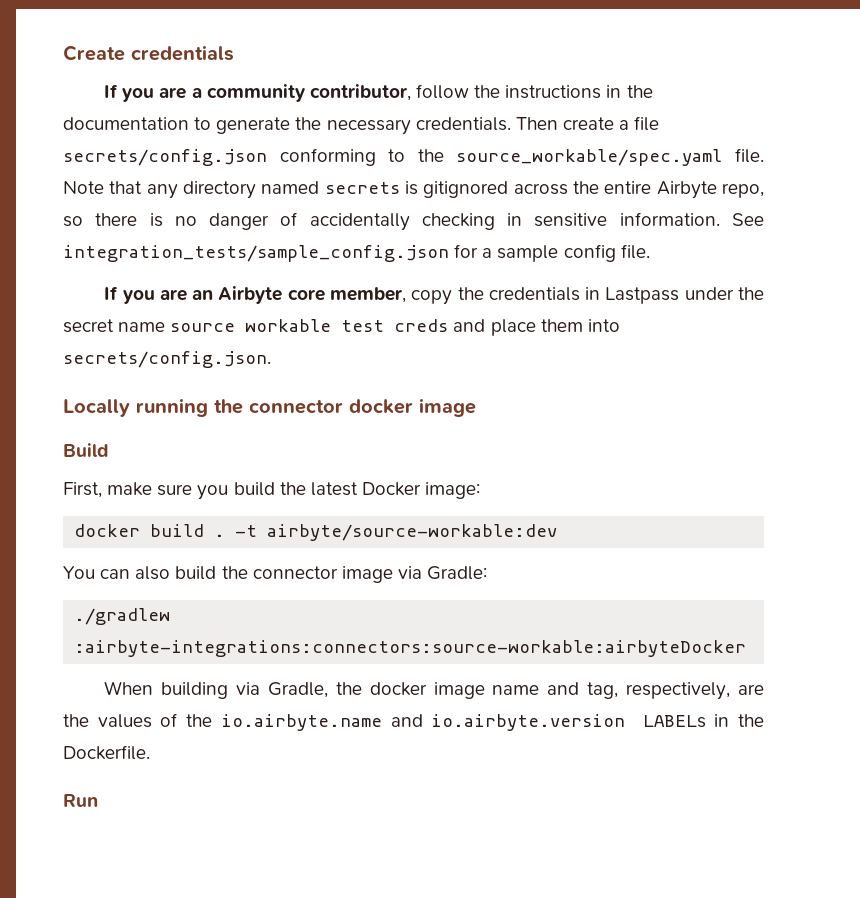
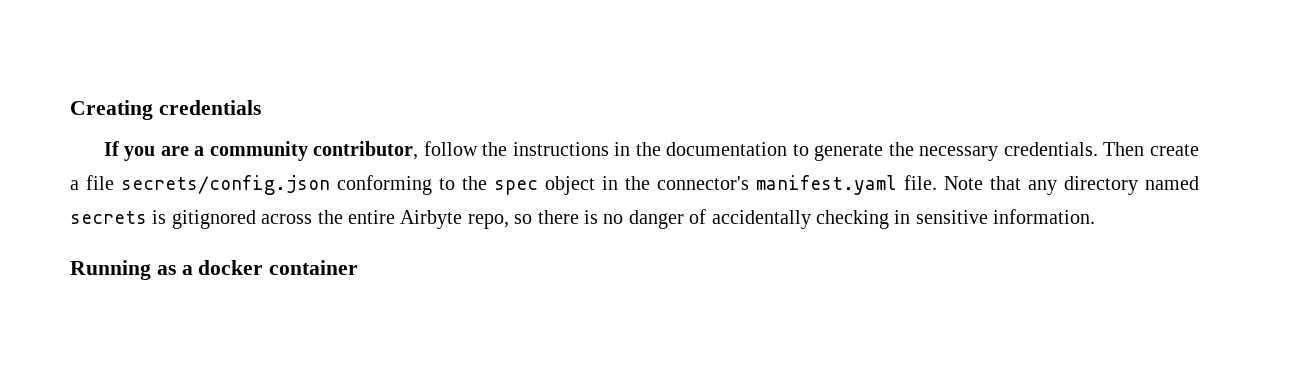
- Create credentials
+ Creating credentials
- Then create a file secrets/config.json conforming to the source_workable/spec.yaml file.
+ Then create a file secrets/config.json conforming to the spec object in the connector's manifest.yaml file.
- Note that any directory named secrets is gitignored across the entire Airbyte repo, so there is no danger of accidentally checking in sensitive information. See integration_tests/sample_config.json for a sample config file.
- If you are an Airbyte core member, copy the credentials in Lastpass under the secret name source workable test creds and place them into secrets/config.json.
- Locally running the connector docker image
- Build
- First, make sure you build the latest Docker image:
- docker build . -t airbyte/source-workable:dev
- You can also build the connector image via Gradle:
- ./gradlew :airbyte-integrations:connectors:source-workable:airbyteDocker
- When building via Gradle, the docker image name and tag, respectively, are the values of the io.airbyte.name and io.airbyte.version LABELs in the Dockerfile.
- Run
+ Note that any directory named secrets is gitignored across the entire Airbyte repo, so there is no danger of accidentally checking in sensitive information.
+ Running as a docker container

